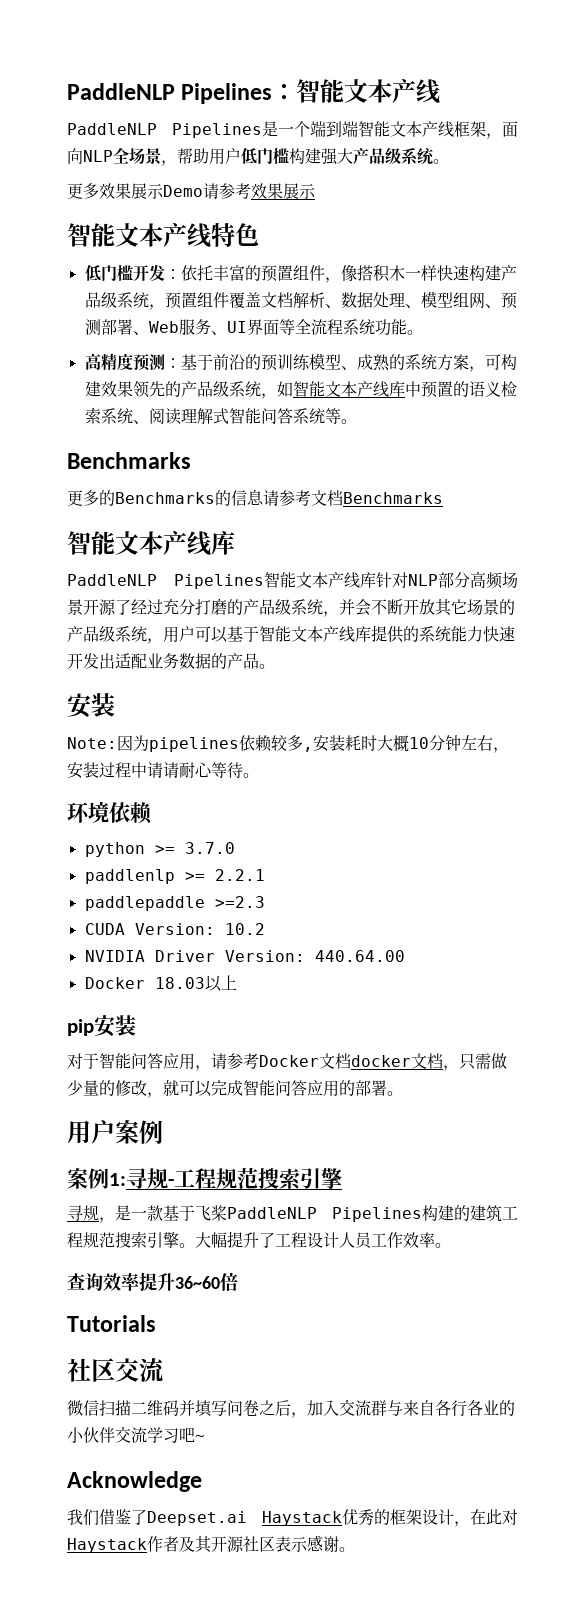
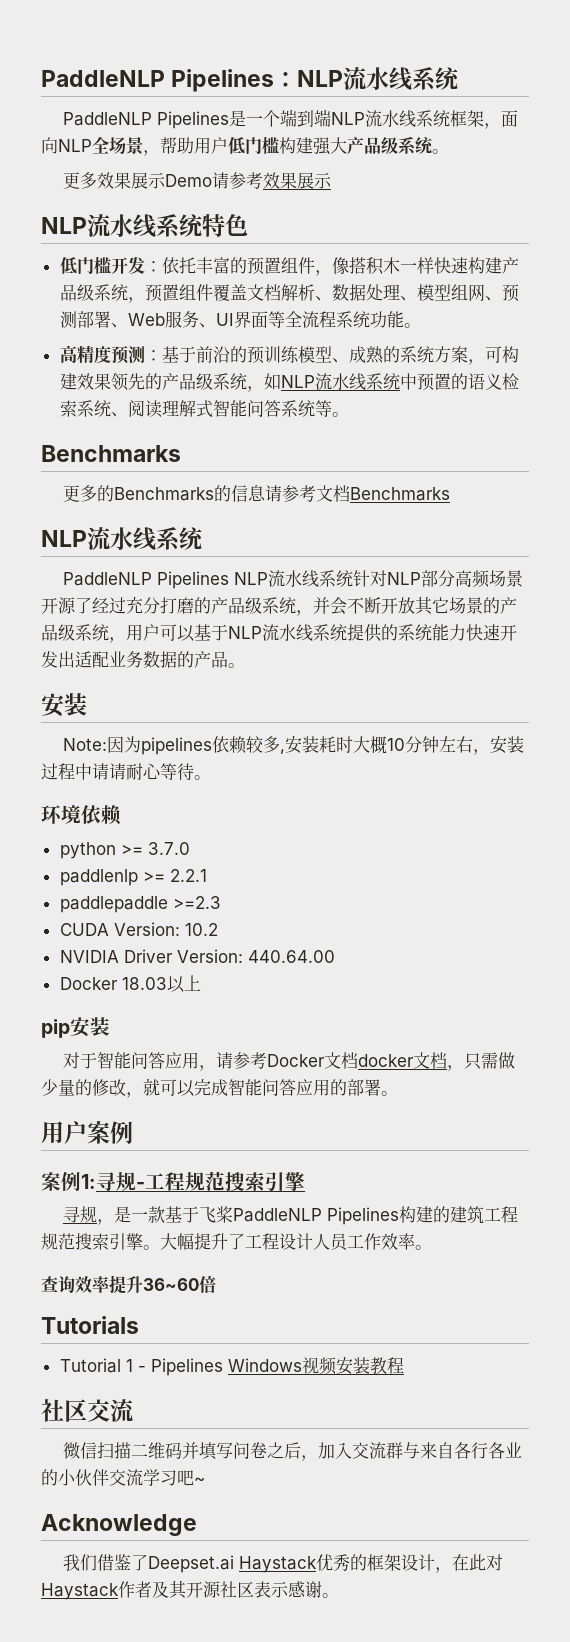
- PaddleNLP Pipelines：智能文本产线
+ PaddleNLP Pipelines：NLP流水线系统
- PaddleNLP Pipelines是一个端到端智能文本产线框架，面向NLP全场景，帮助用户低门槛构建强大产品级系统。
+ PaddleNLP Pipelines是一个端到端NLP流水线系统框架，面向NLP全场景，帮助用户低门槛构建强大产品级系统。
- 智能文本产线特色
+ NLP流水线系统特色
- 高精度预测：基于前沿的预训练模型、成熟的系统方案，可构建效果领先的产品级系统，如智能文本产线库中预置的语义检索系统、阅读理解式智能问答系统等。
+ 高精度预测：基于前沿的预训练模型、成熟的系统方案，可构建效果领先的产品级系统，如NLP流水线系统中预置的语义检索系统、阅读理解式智能问答系统等。
  更多的Benchmarks的信息请参考文档Benchmarks
- 智能文本产线库
- PaddleNLP Pipelines智能文本产线库针对NLP部分高频场景开源了经过充分打磨的产品级系统，并会不断开放其它场景的产品级系统，用户可以基于智能文本产线库提供的系统能力快速开发出适配业务数据的产品。
+ NLP流水线系统
+ PaddleNLP Pipelines NLP流水线系统针对NLP部分高频场景开源了经过充分打磨的产品级系统，并会不断开放其它场景的产品级系统，用户可以基于NLP流水线系统提供的系统能力快速开发出适配业务数据的产品。
+ Tutorial 1 - Pipelines Windows视频安装教程

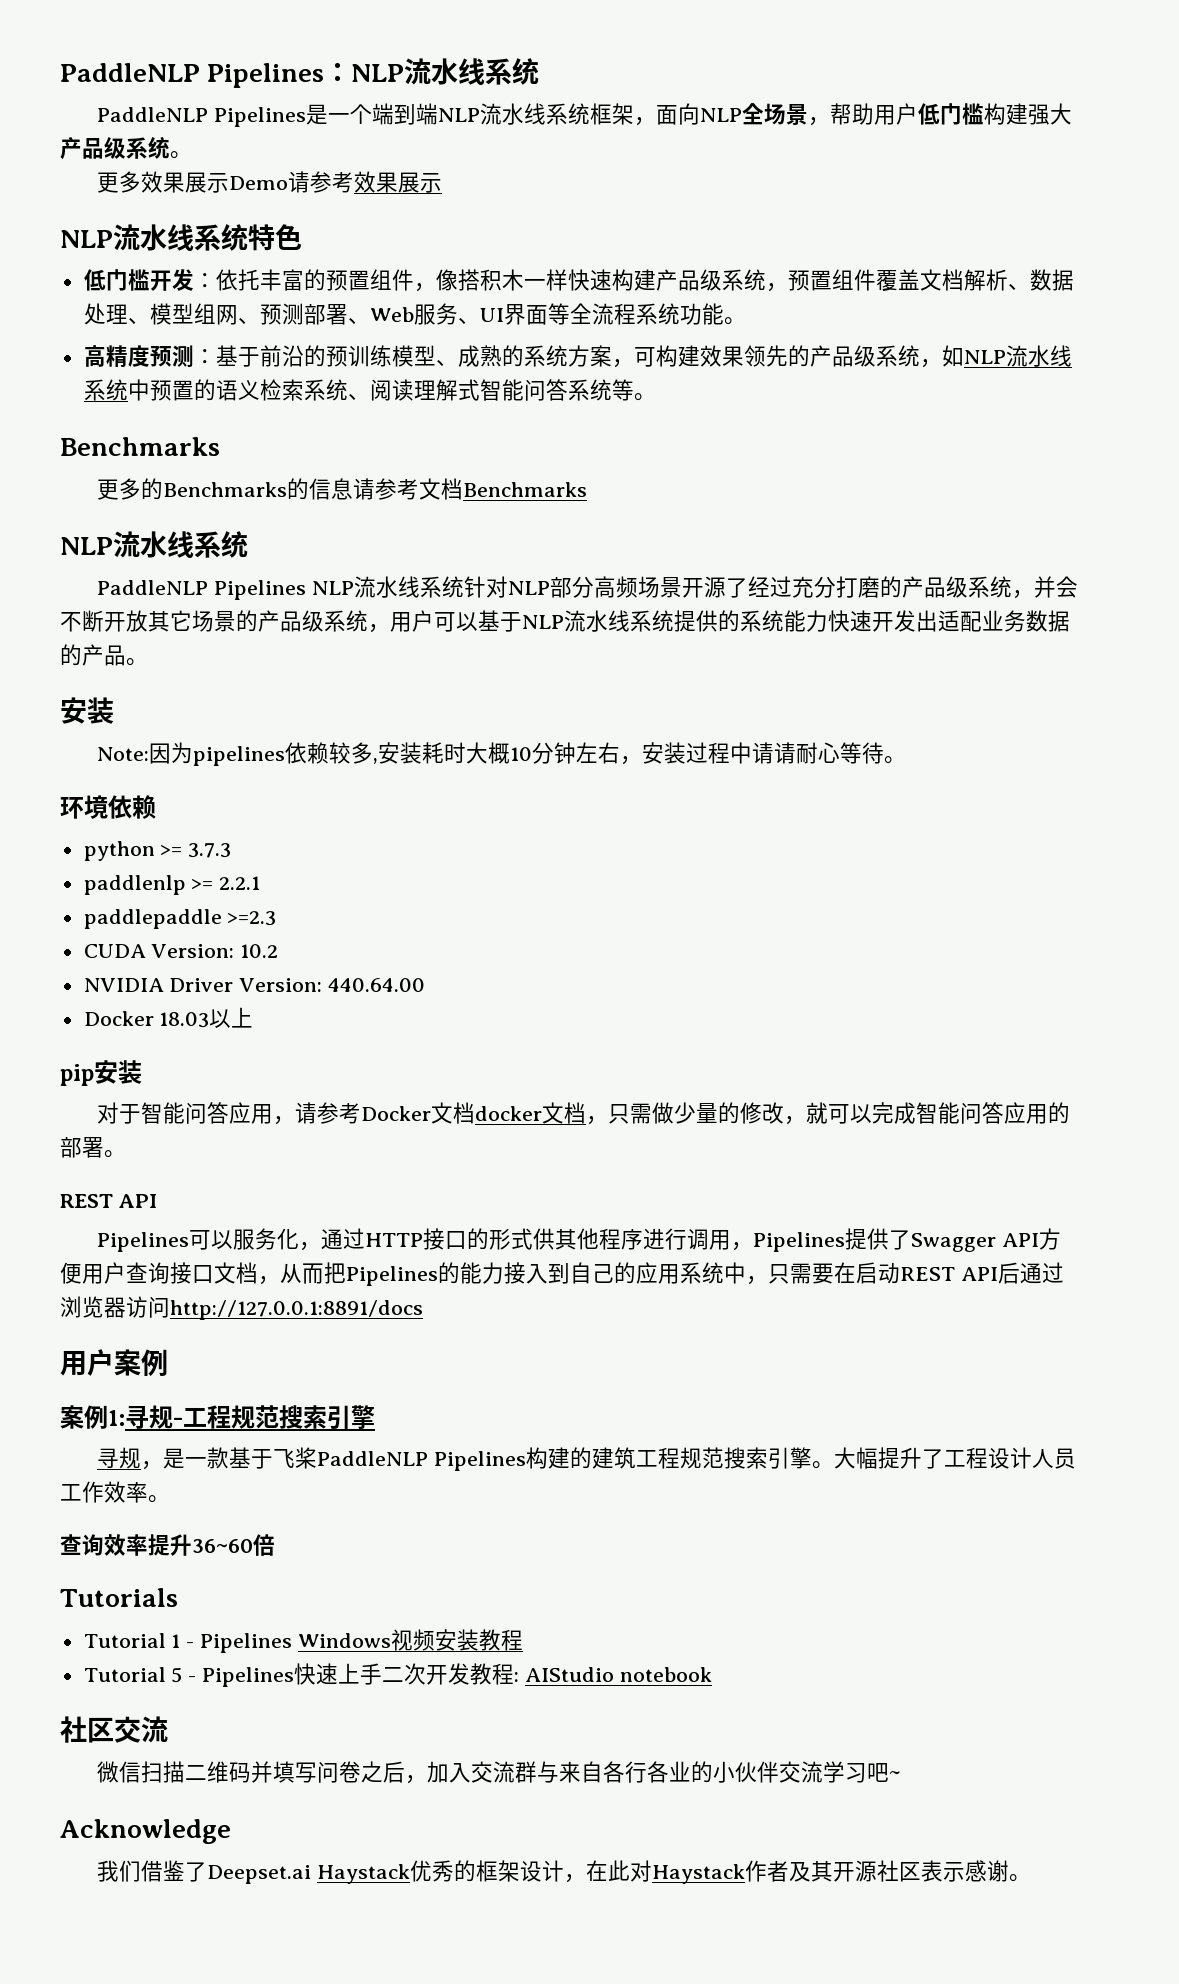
- python >= 3.7.0
+ python >= 3.7.3
  对于智能问答应用，请参考Docker文档docker文档，只需做少量的修改，就可以完成智能问答应用的部署。
+ REST API
+ Pipelines可以服务化，通过HTTP接口的形式供其他程序进行调用，Pipelines提供了Swagger API方便用户查询接口文档，从而把Pipelines的能力接入到自己的应用系统中，只需要在启动REST API后通过浏览器访问http://127.0.0.1:8891/docs
+ Tutorial 5 - Pipelines快速上手二次开发教程: AIStudio notebook

